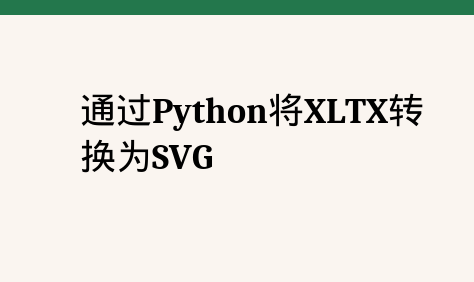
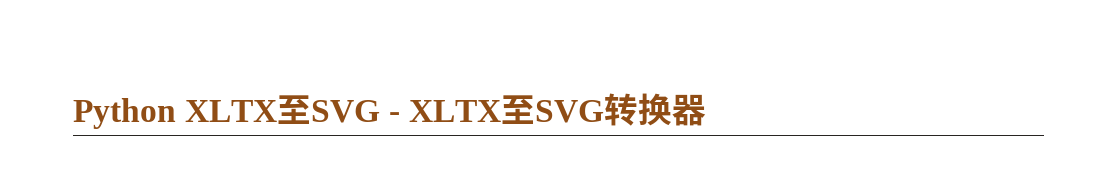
- 通过Python将XLTX转换为SVG
+ Python XLTX至SVG - XLTX至SVG转换器

